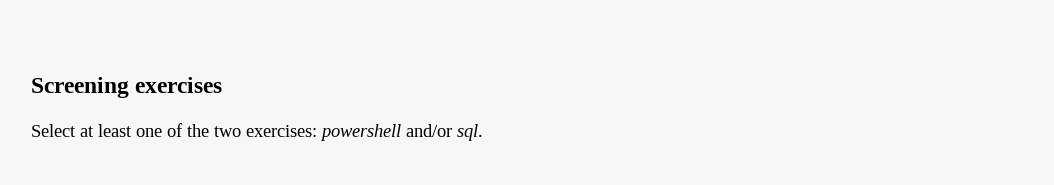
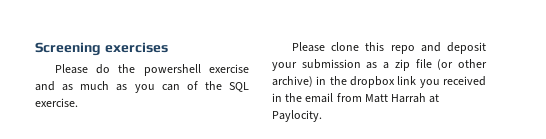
- Select at least one of the two exercises: powershell and/or sql.
+ Please do the powershell exercise and as much as you can of the SQL exercise.
+ Please clone this repo and deposit your submission as a zip file (or other archive) in the dropbox link you received in the email from Matt Harrah at Paylocity.

